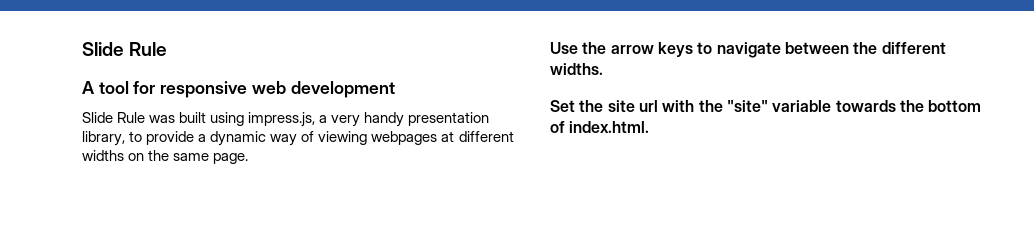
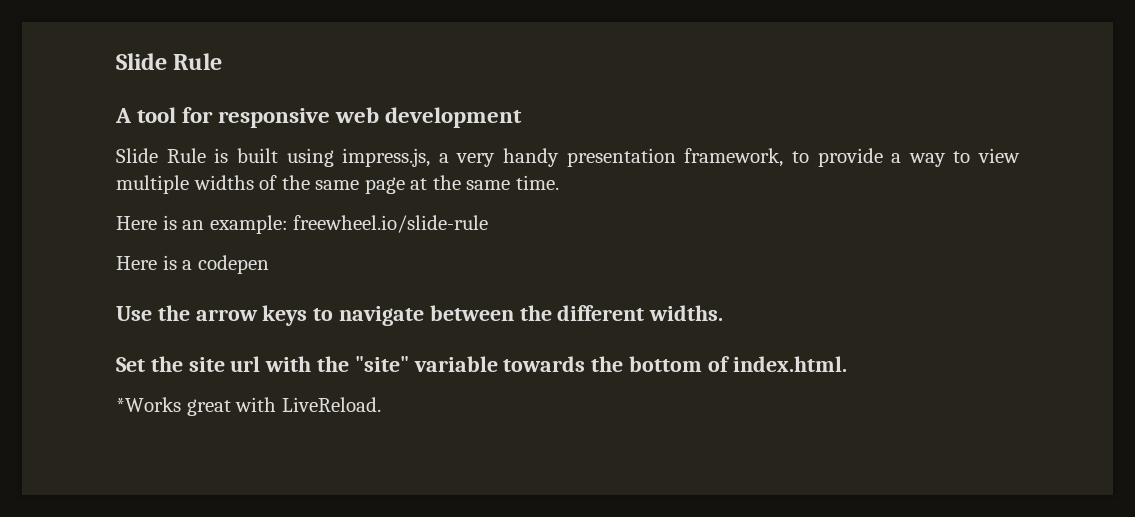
- Slide Rule was built using impress.js, a very handy presentation library, to provide a dynamic way of viewing webpages at different widths on the same page.
+ Slide Rule is built using impress.js, a very handy presentation framework, to provide a way to view multiple widths of the same page at the same time.
+ Here is an example: freewheel.io/slide-rule
+ Here is a codepen
+ *Works great with LiveReload.

